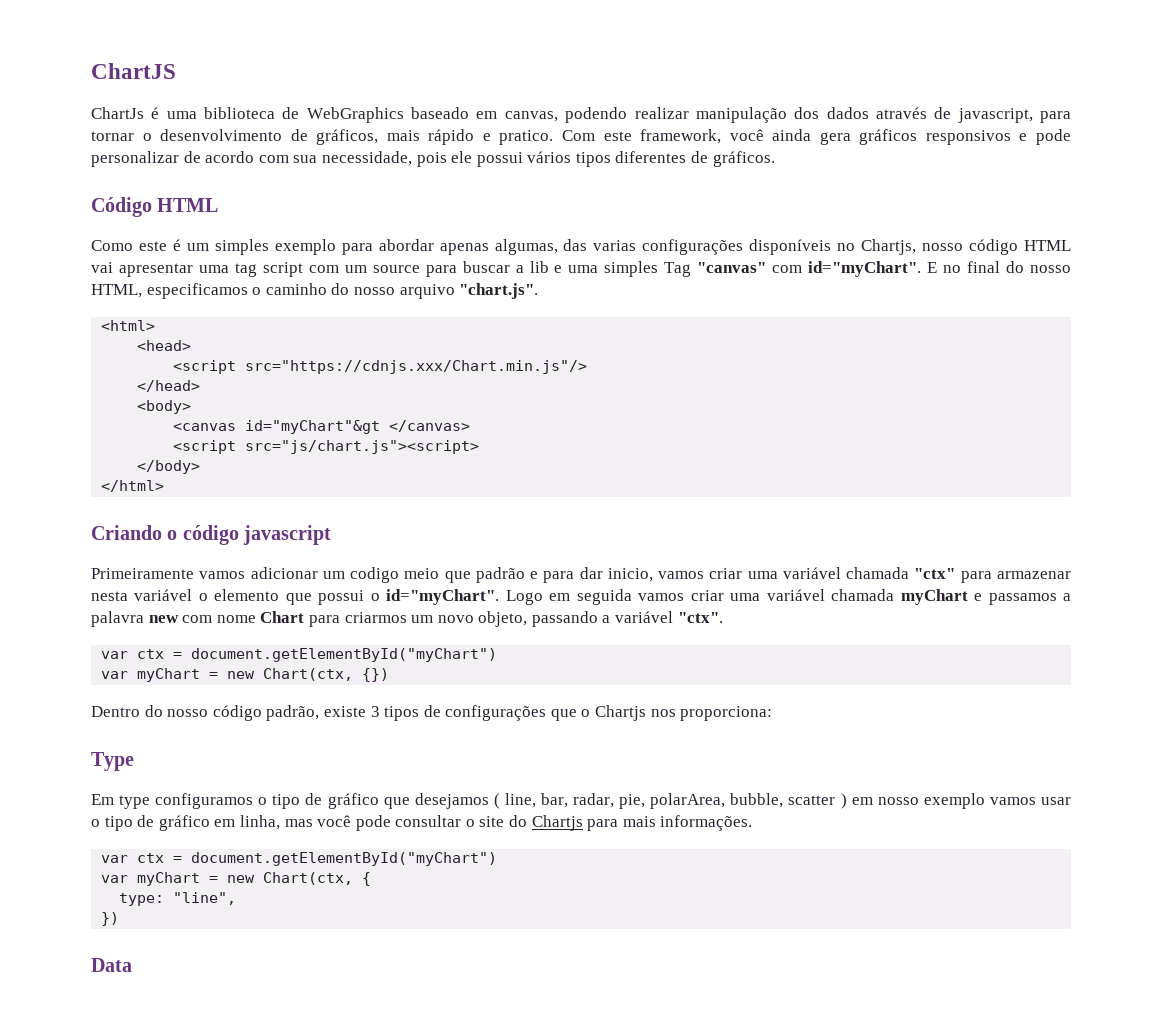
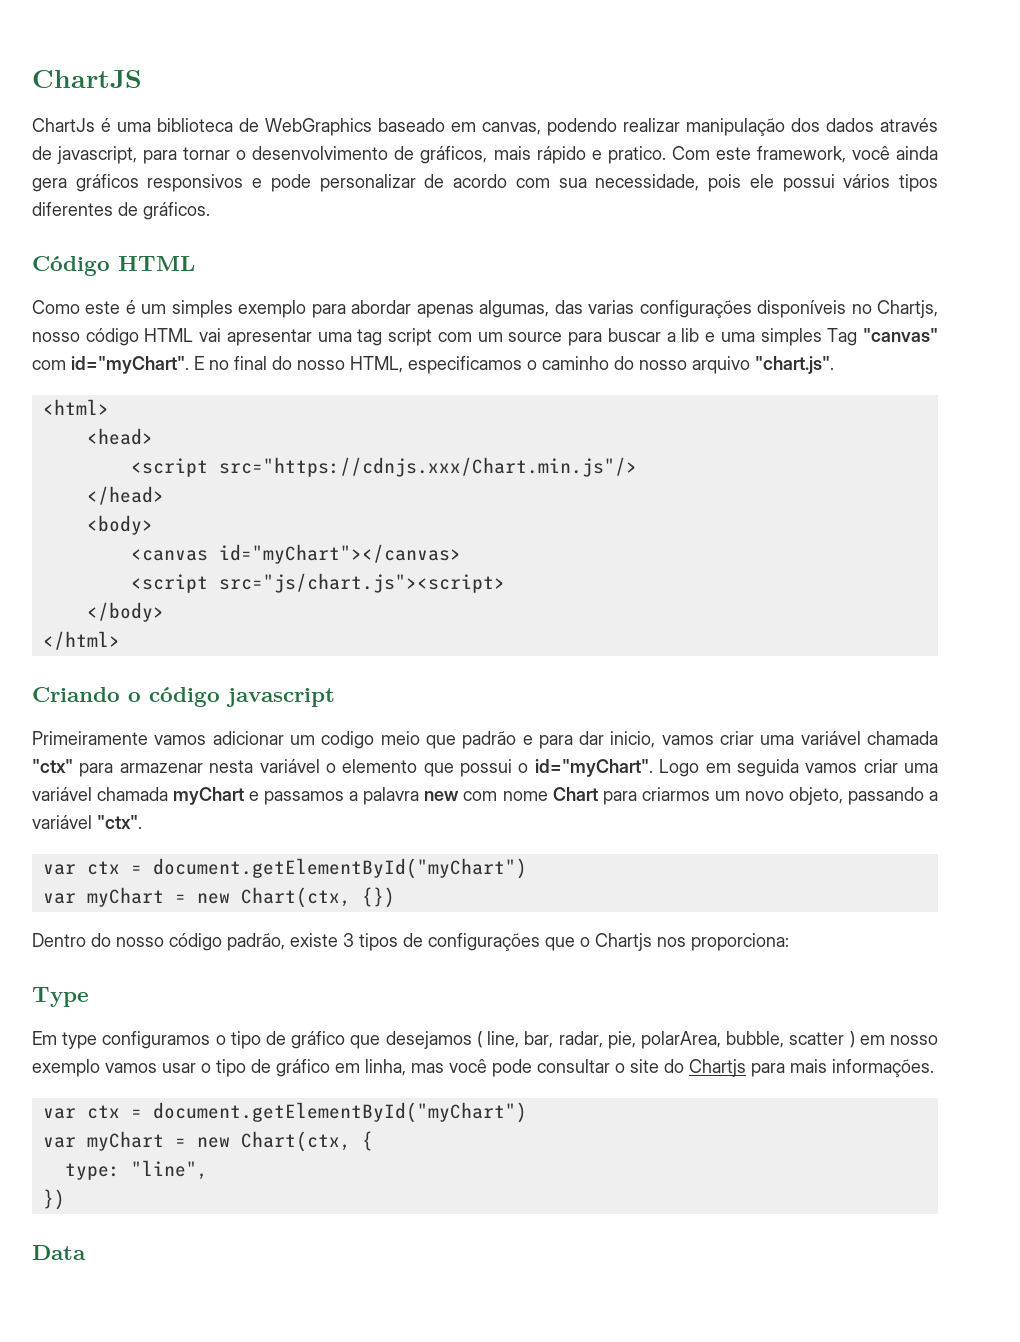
- <canvas id="myChart"&gt </canvas>
+ <canvas id="myChart"></canvas>

